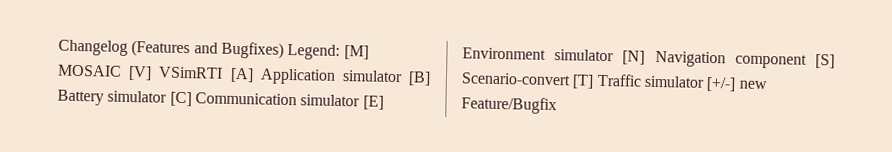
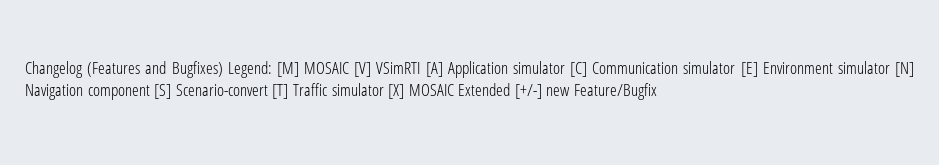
- Changelog (Features and Bugfixes) Legend: [M] MOSAIC [V] VSimRTI [A] Application simulator [B] Battery simulator [C] Communication simulator [E] Environment simulator [N] Navigation component [S] Scenario-convert [T] Traffic simulator [+/-] new Feature/Bugfix
+ Changelog (Features and Bugfixes) Legend: [M] MOSAIC [V] VSimRTI [A] Application simulator [C] Communication simulator [E] Environment simulator [N] Navigation component [S] Scenario-convert [T] Traffic simulator [X] MOSAIC Extended [+/-] new Feature/Bugfix

